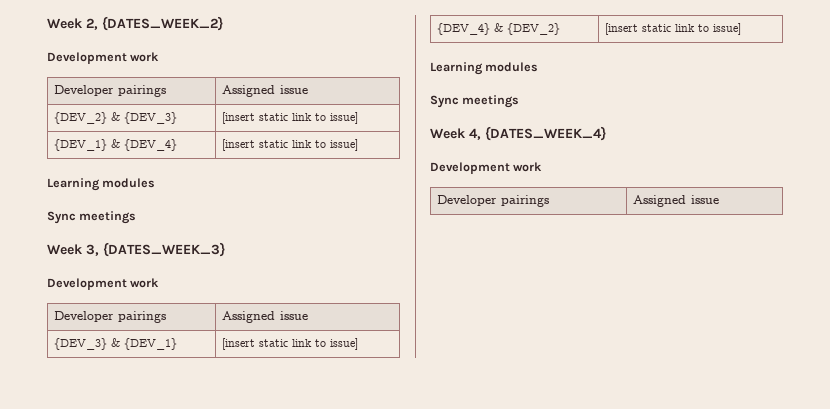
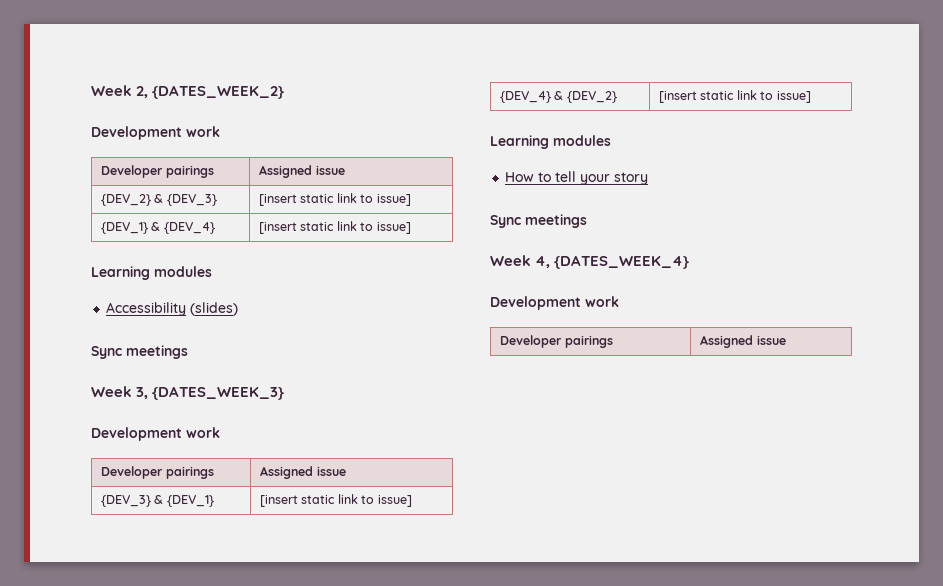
+ Accessibility (slides)
+ How to tell your story

